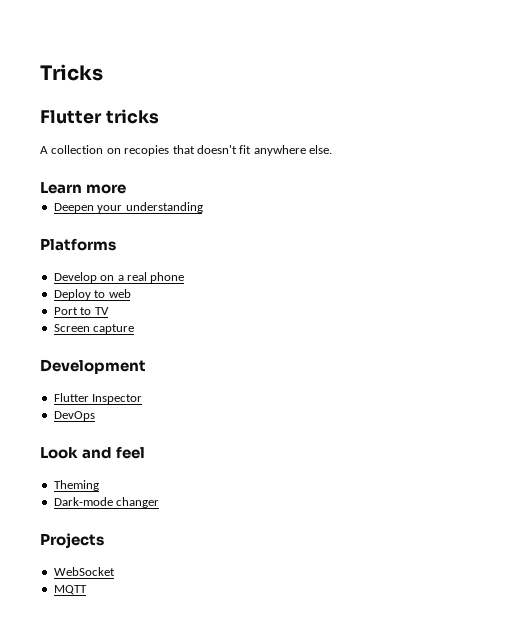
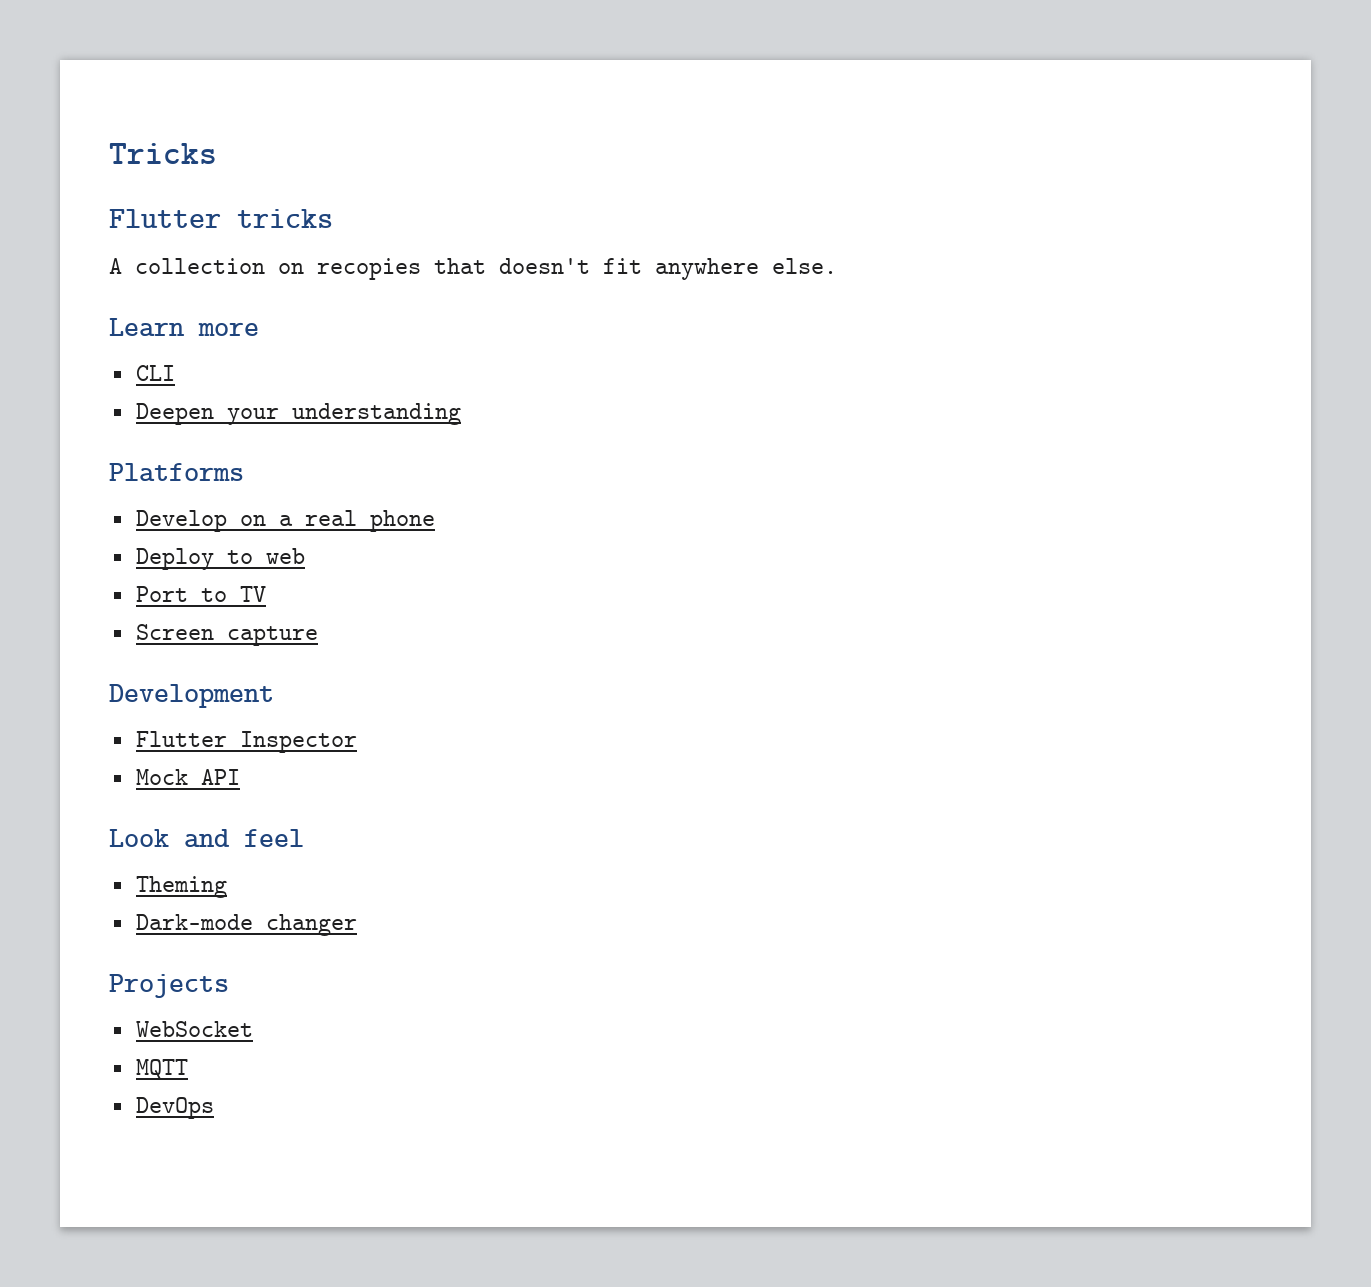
+ CLI
- DevOps
+ Mock API
+ DevOps

